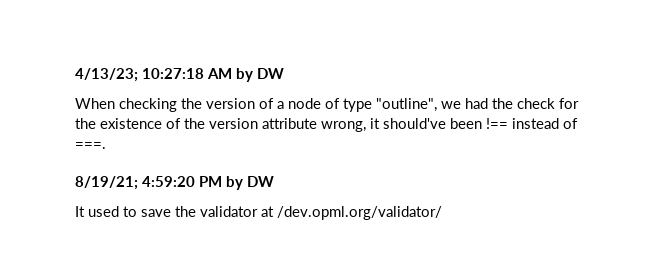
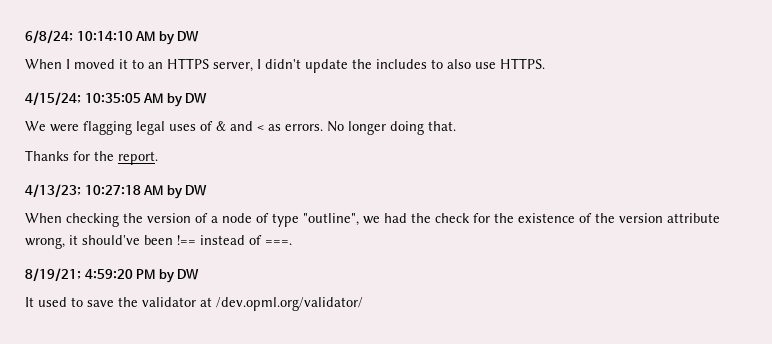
+ 6/8/24; 10:14:10 AM by DW
+ When I moved it to an HTTPS server, I didn't update the includes to also use HTTPS.
+ 4/15/24; 10:35:05 AM by DW
+ We were flagging legal uses of & and < as errors. No longer doing that.
+ Thanks for the report.

